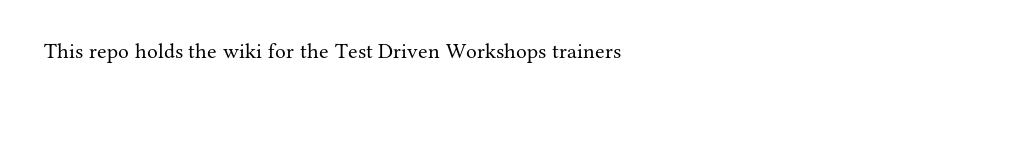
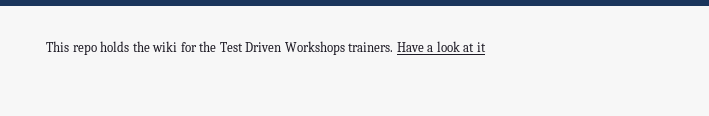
- This repo holds the wiki for the Test Driven Workshops trainers
+ This repo holds the wiki for the Test Driven Workshops trainers. Have a look at it

